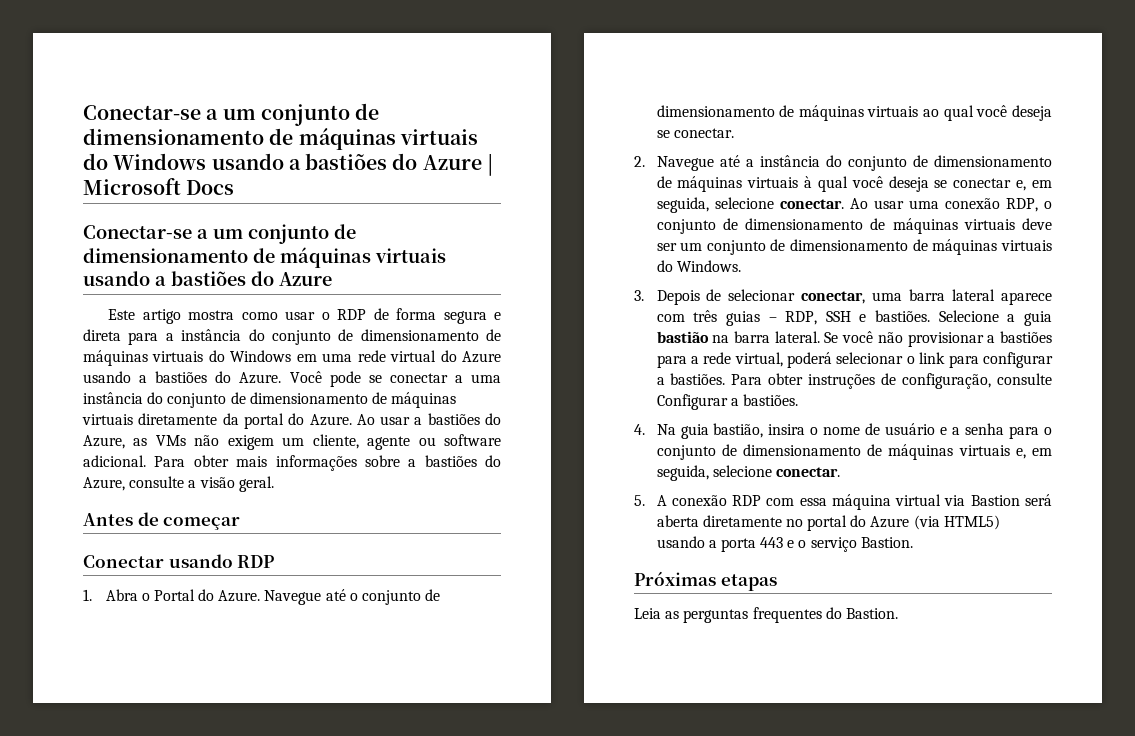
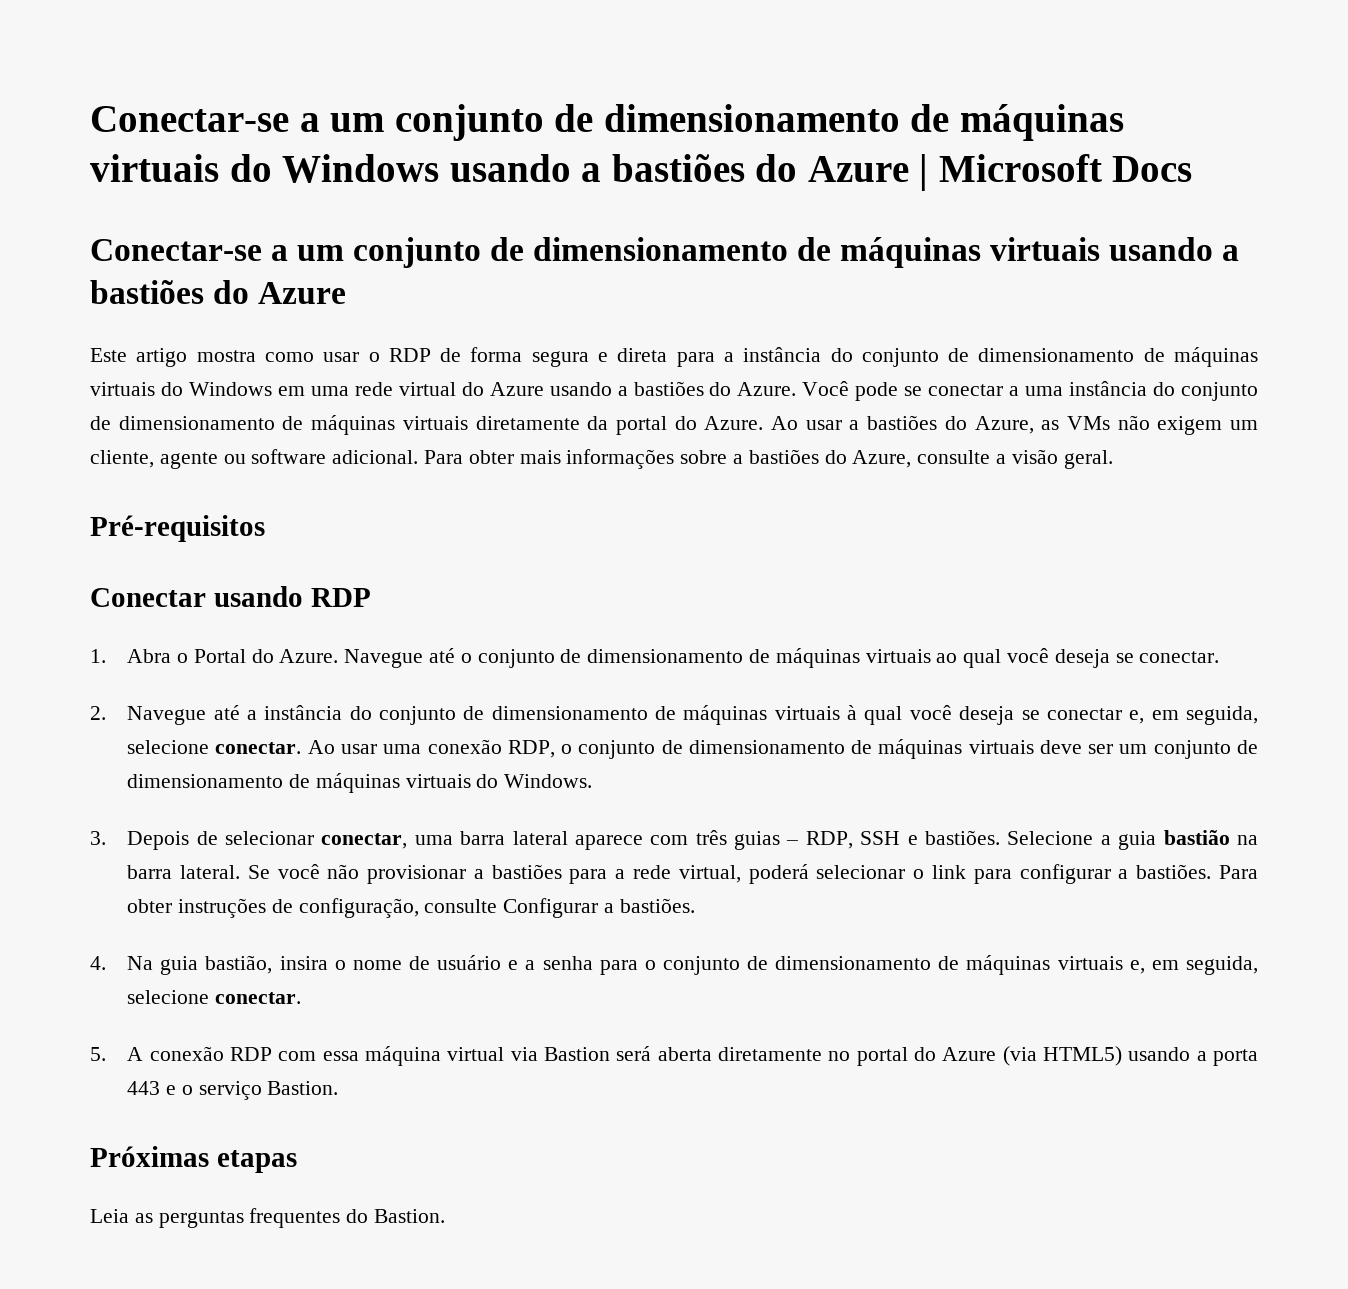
- Antes de começar
+ Pré-requisitos

